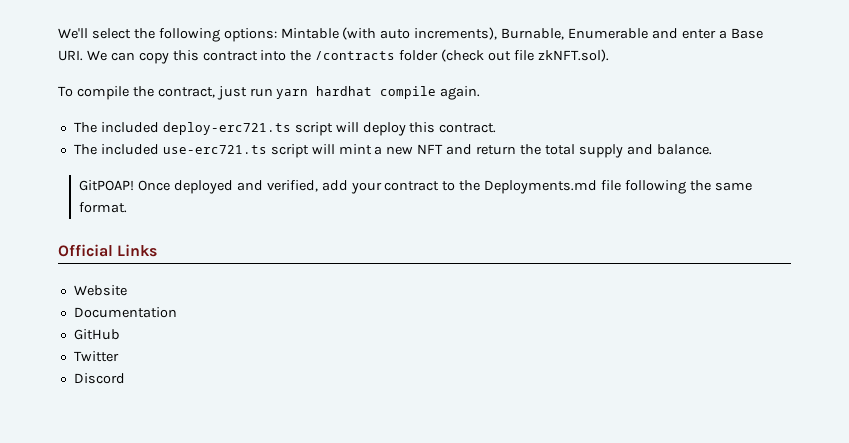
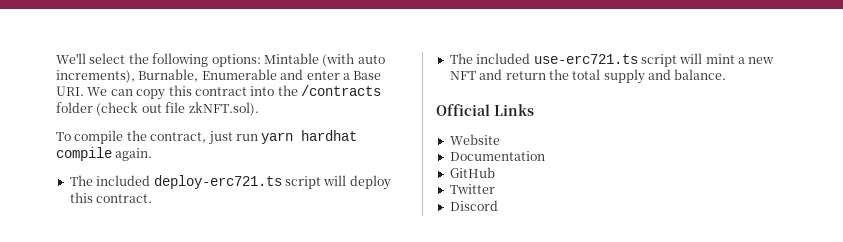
- GitPOAP! Once deployed and verified, add your contract to the Deployments.md file following the same format.

